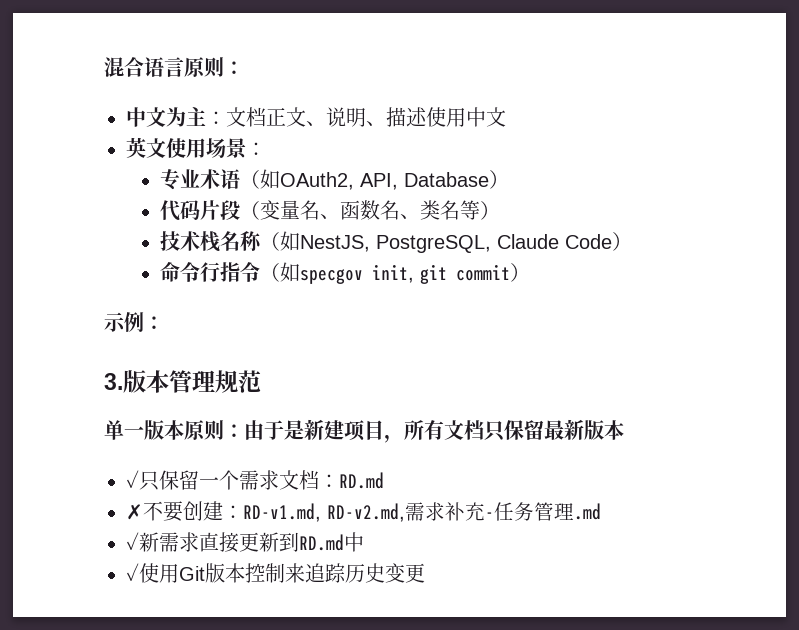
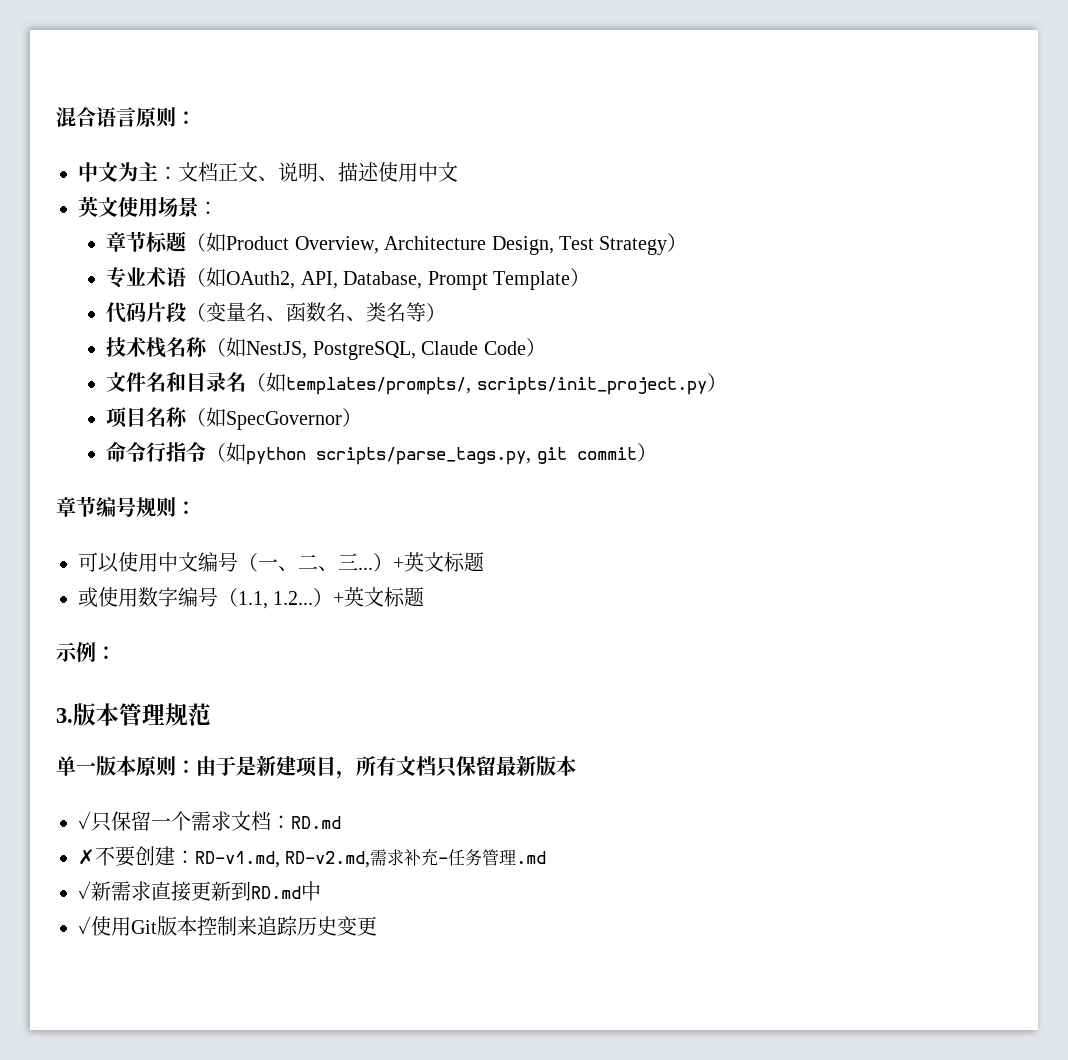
+ 章节标题（如Product Overview, Architecture Design, Test Strategy）
- 专业术语（如OAuth2, API, Database）
+ 专业术语（如OAuth2, API, Database, Prompt Template）
+ 文件名和目录名（如templates/prompts/, scripts/init_project.py）
+ 项目名称（如SpecGovernor）
- 命令行指令（如specgov init, git commit）
+ 命令行指令（如python scripts/parse_tags.py, git commit）
+ 章节编号规则：
+ 可以使用中文编号（一、二、三...）+英文标题
+ 或使用数字编号（1.1, 1.2...）+英文标题

